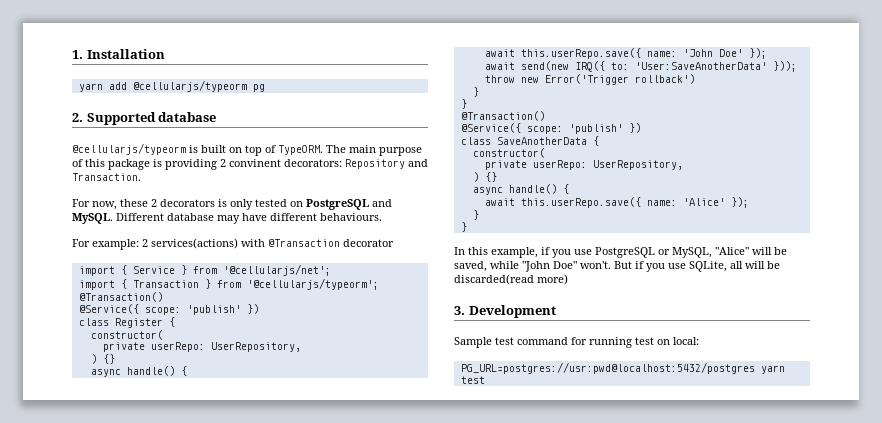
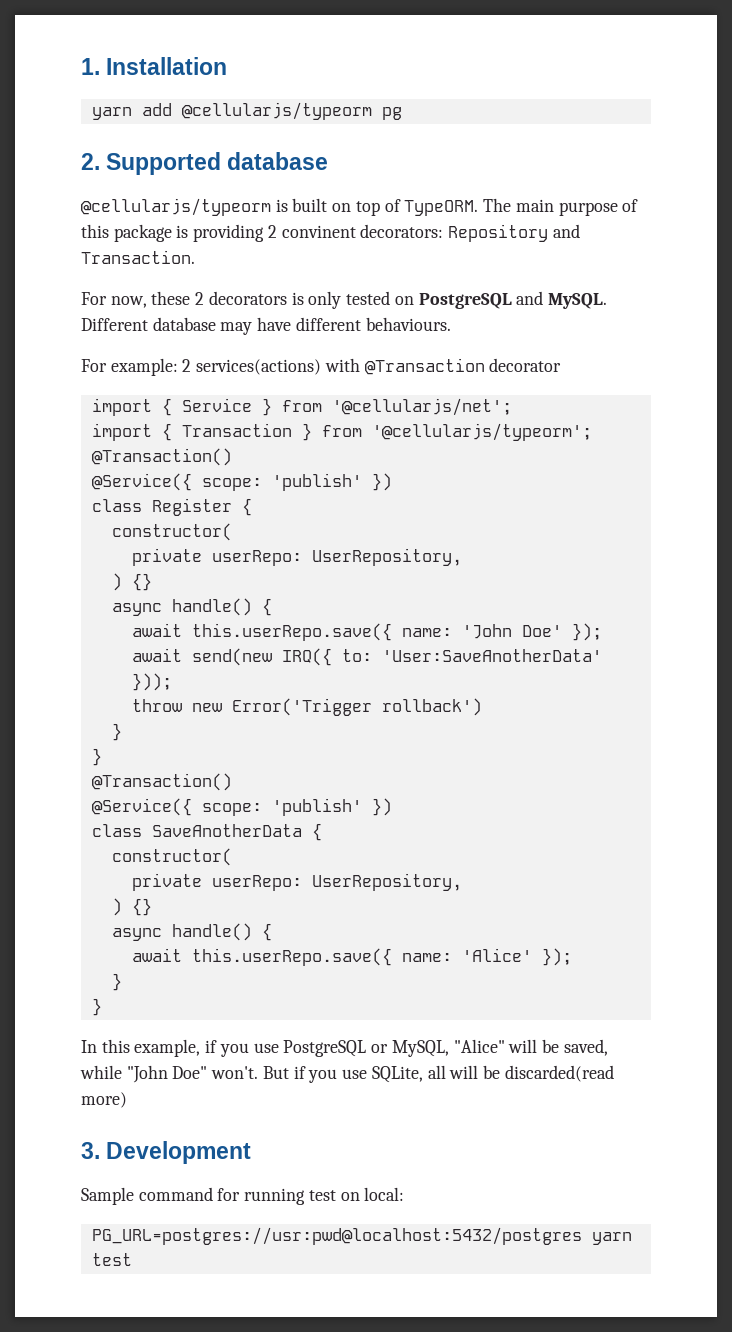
- Sample test command for running test on local:
+ Sample command for running test on local:

